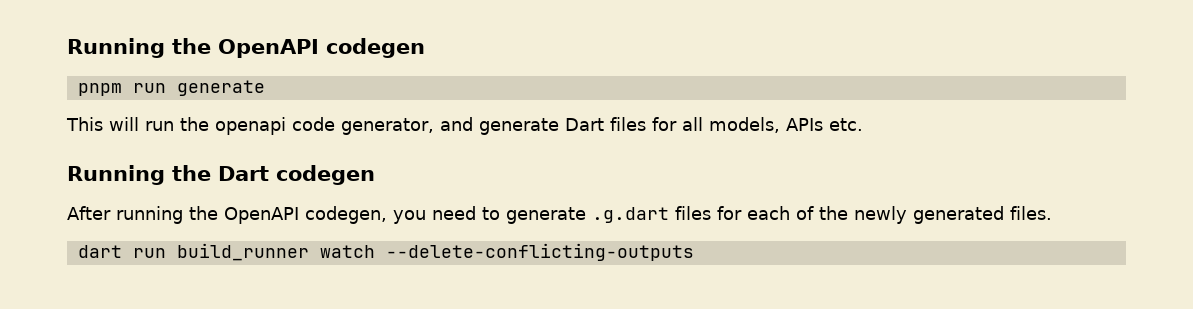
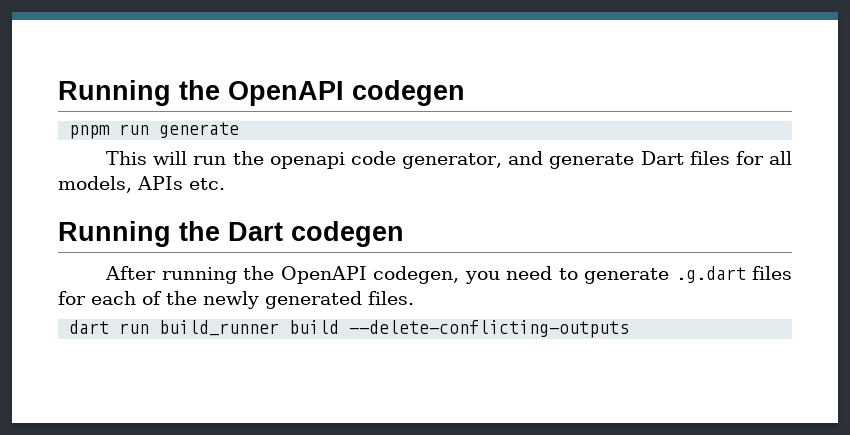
- dart run build_runner watch --delete-conflicting-outputs
+ dart run build_runner build --delete-conflicting-outputs

